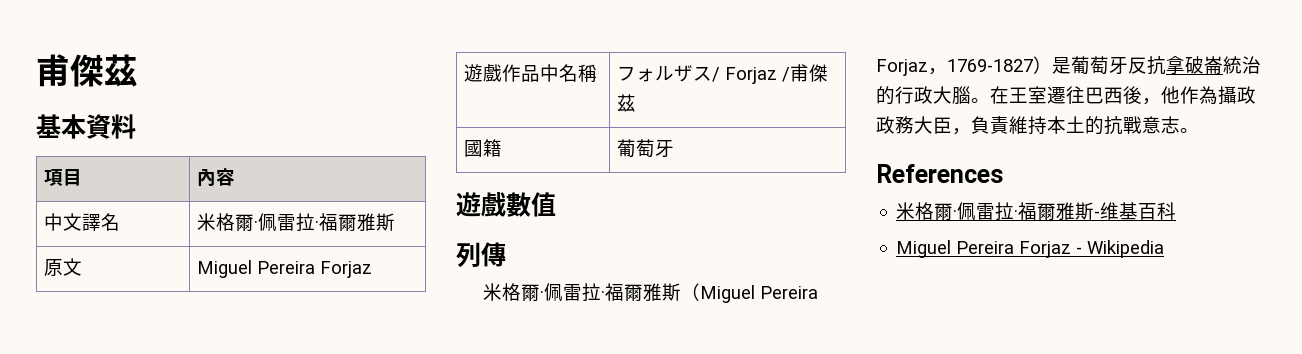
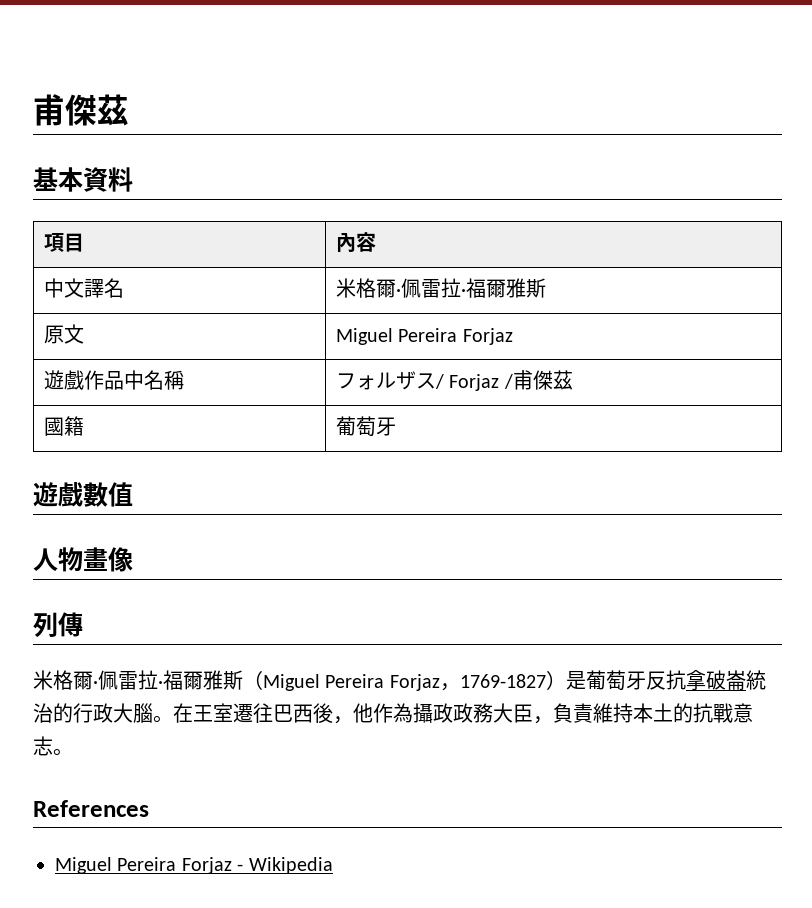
+ 人物畫像
- 米格爾·佩雷拉·福爾雅斯-维基百科

